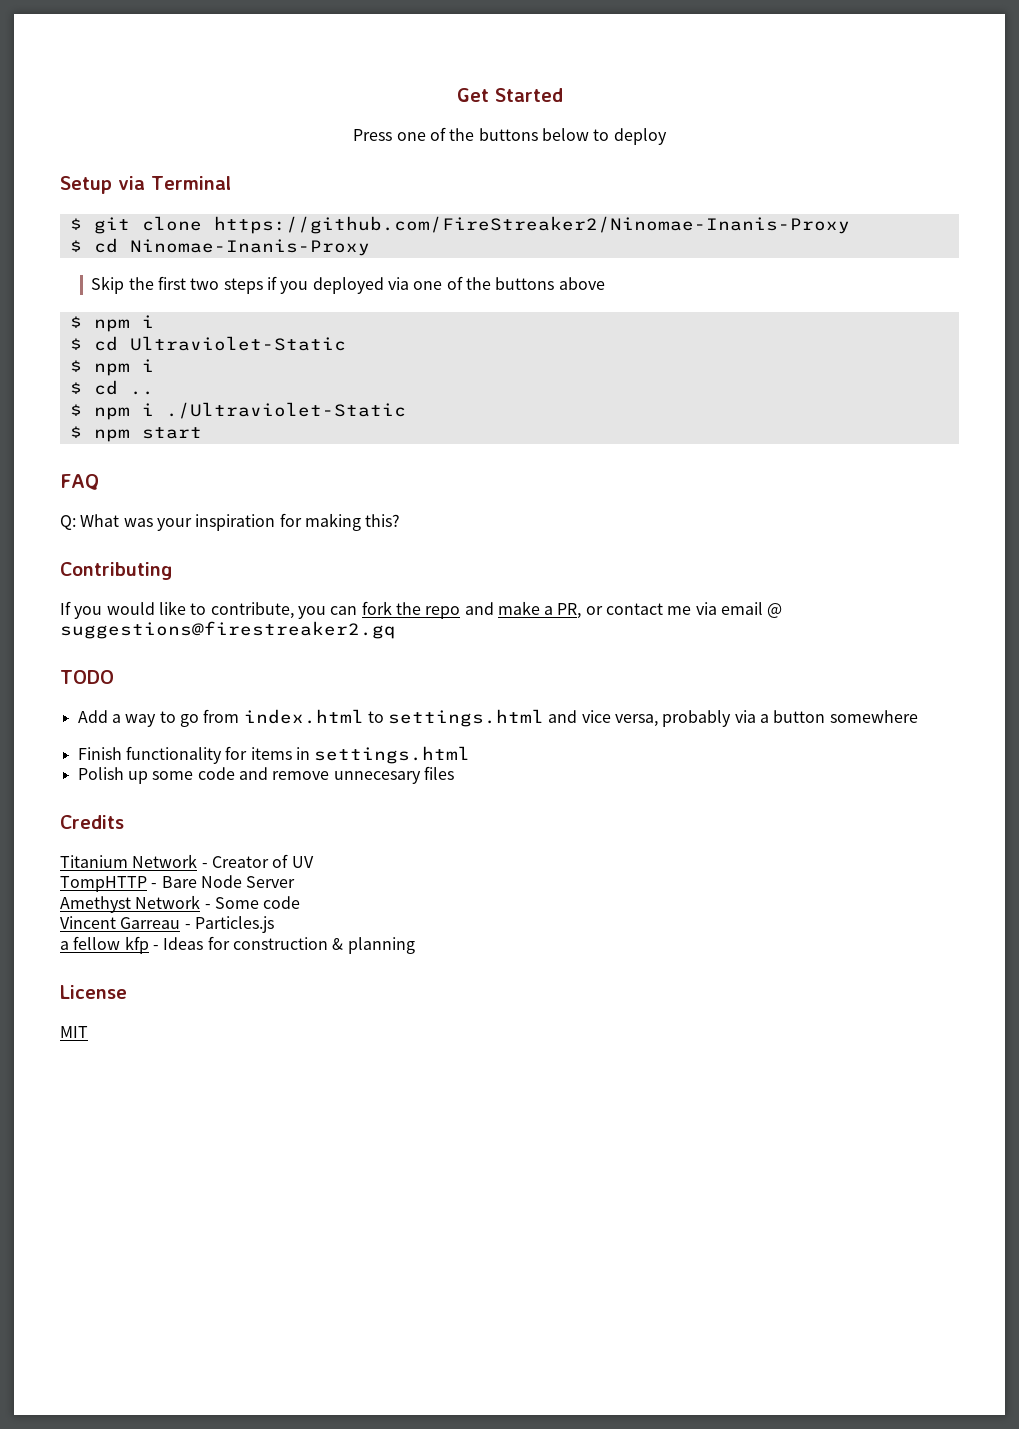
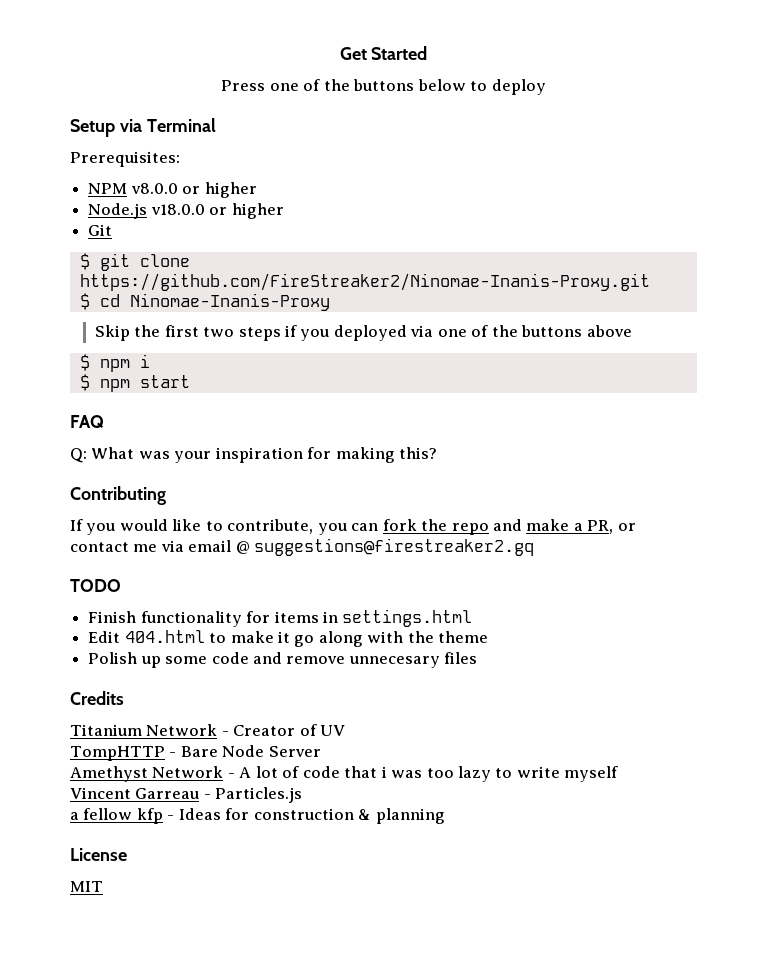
+ Prerequisites:
+ NPM v8.0.0 or higher
+ Node.js v18.0.0 or higher
+ Git
- $ git clone https://github.com/FireStreaker2/Ninomae-Inanis-Proxy
+ $ git clone https://github.com/FireStreaker2/Ninomae-Inanis-Proxy.git
- $ cd Ultraviolet-Static
- $ npm i
- $ cd ..
- $ npm i ./Ultraviolet-Static
- Add a way to go from index.html to settings.html and vice versa, probably via a button somewhere
+ Edit 404.html to make it go along with the theme
- Amethyst Network - Some code
+ Amethyst Network - A lot of code that i was too lazy to write myself

